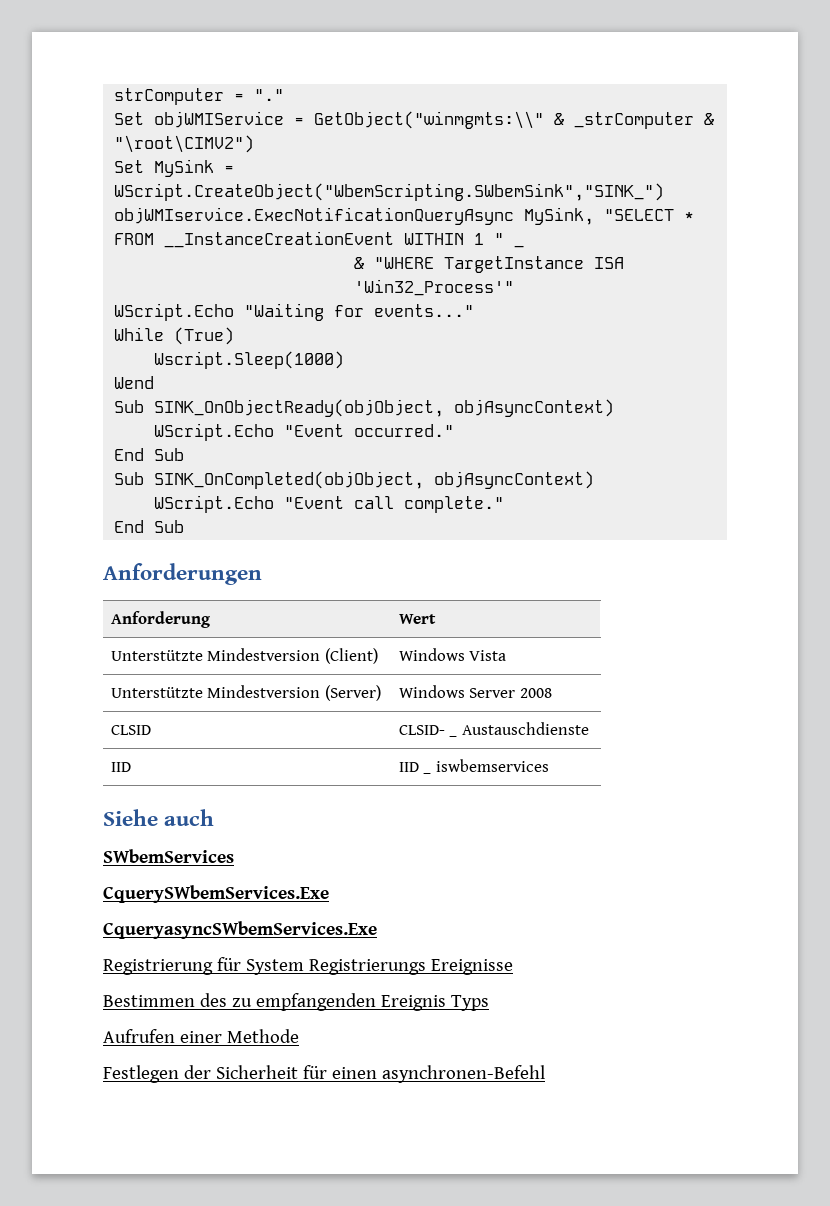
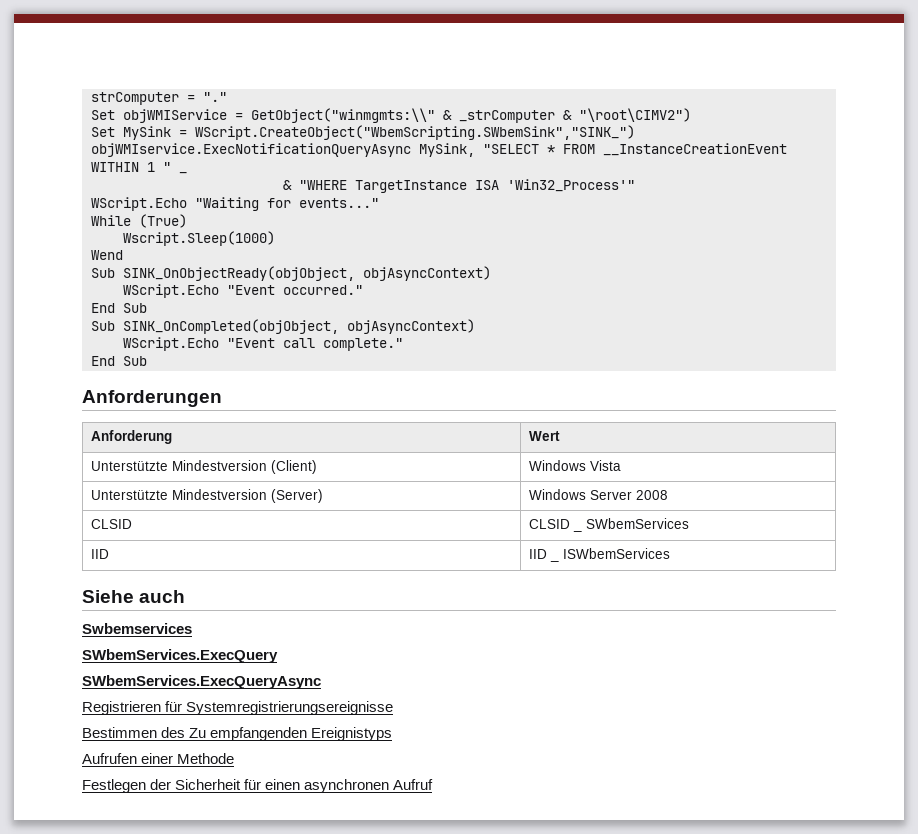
- CLSID | CLSID- _ Austauschdienste
+ CLSID | CLSID _ SWbemServices
- IID | IID _ iswbemservices
+ IID | IID _ ISWbemServices
- SWbemServices
- CquerySWbemServices.Exe
- CqueryasyncSWbemServices.Exe
- Registrierung für System Registrierungs Ereignisse
- Bestimmen des zu empfangenden Ereignis Typs
+ Swbemservices
+ SWbemServices.ExecQuery
+ SWbemServices.ExecQueryAsync
+ Registrieren für Systemregistrierungsereignisse
+ Bestimmen des Zu empfangenden Ereignistyps
- Festlegen der Sicherheit für einen asynchronen-Befehl
+ Festlegen der Sicherheit für einen asynchronen Aufruf

